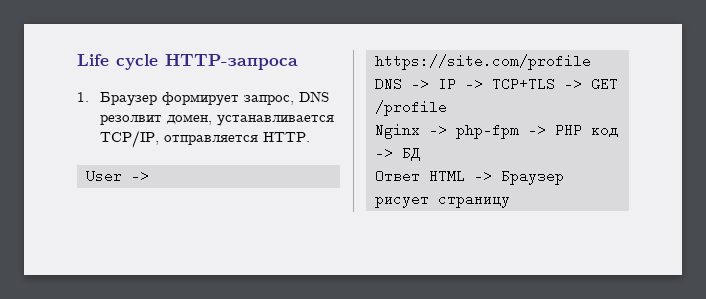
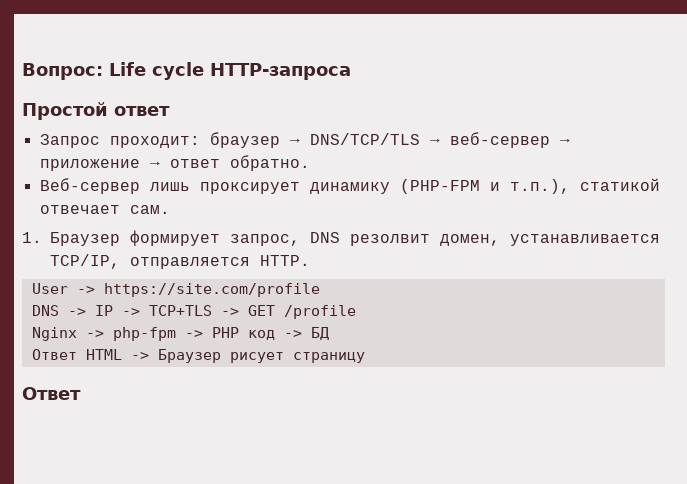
- Life cycle HTTP-запроса
+ Вопрос: Life cycle HTTP-запроса
+ Простой ответ
+ Запрос проходит: браузер → DNS/TCP/TLS → веб-сервер → приложение → ответ обратно.
+ Веб-сервер лишь проксирует динамику (PHP-FPM и т.п.), статикой отвечает сам.
  Ответ HTML -> Браузер рисует страницу
+ Ответ

